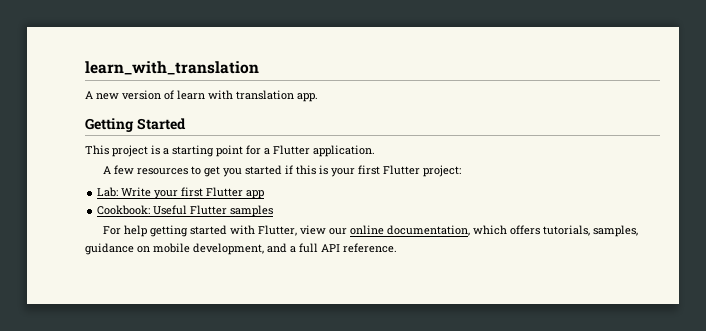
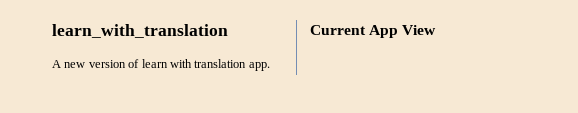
- Getting Started
- This project is a starting point for a Flutter application.
- A few resources to get you started if this is your first Flutter project:
- Lab: Write your first Flutter app
- Cookbook: Useful Flutter samples
- For help getting started with Flutter, view our online documentation, which offers tutorials, samples, guidance on mobile development, and a full API reference.
+ Current App View

